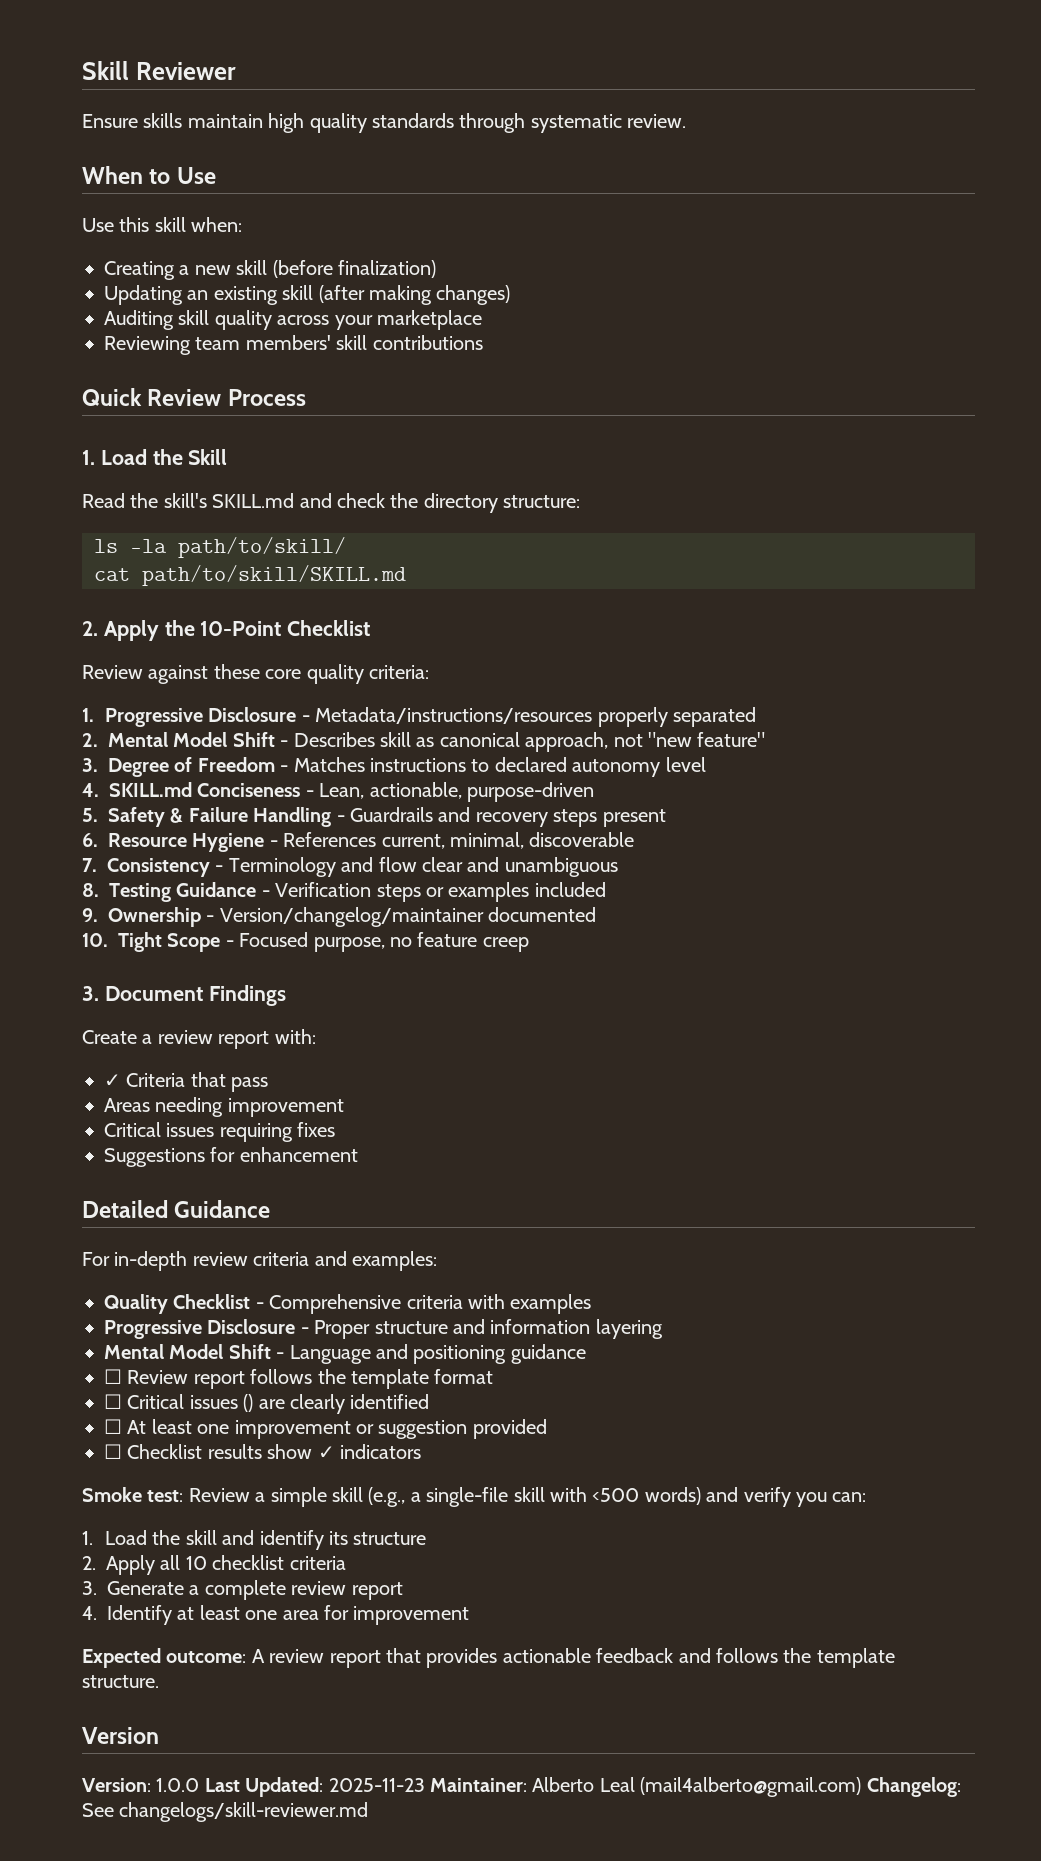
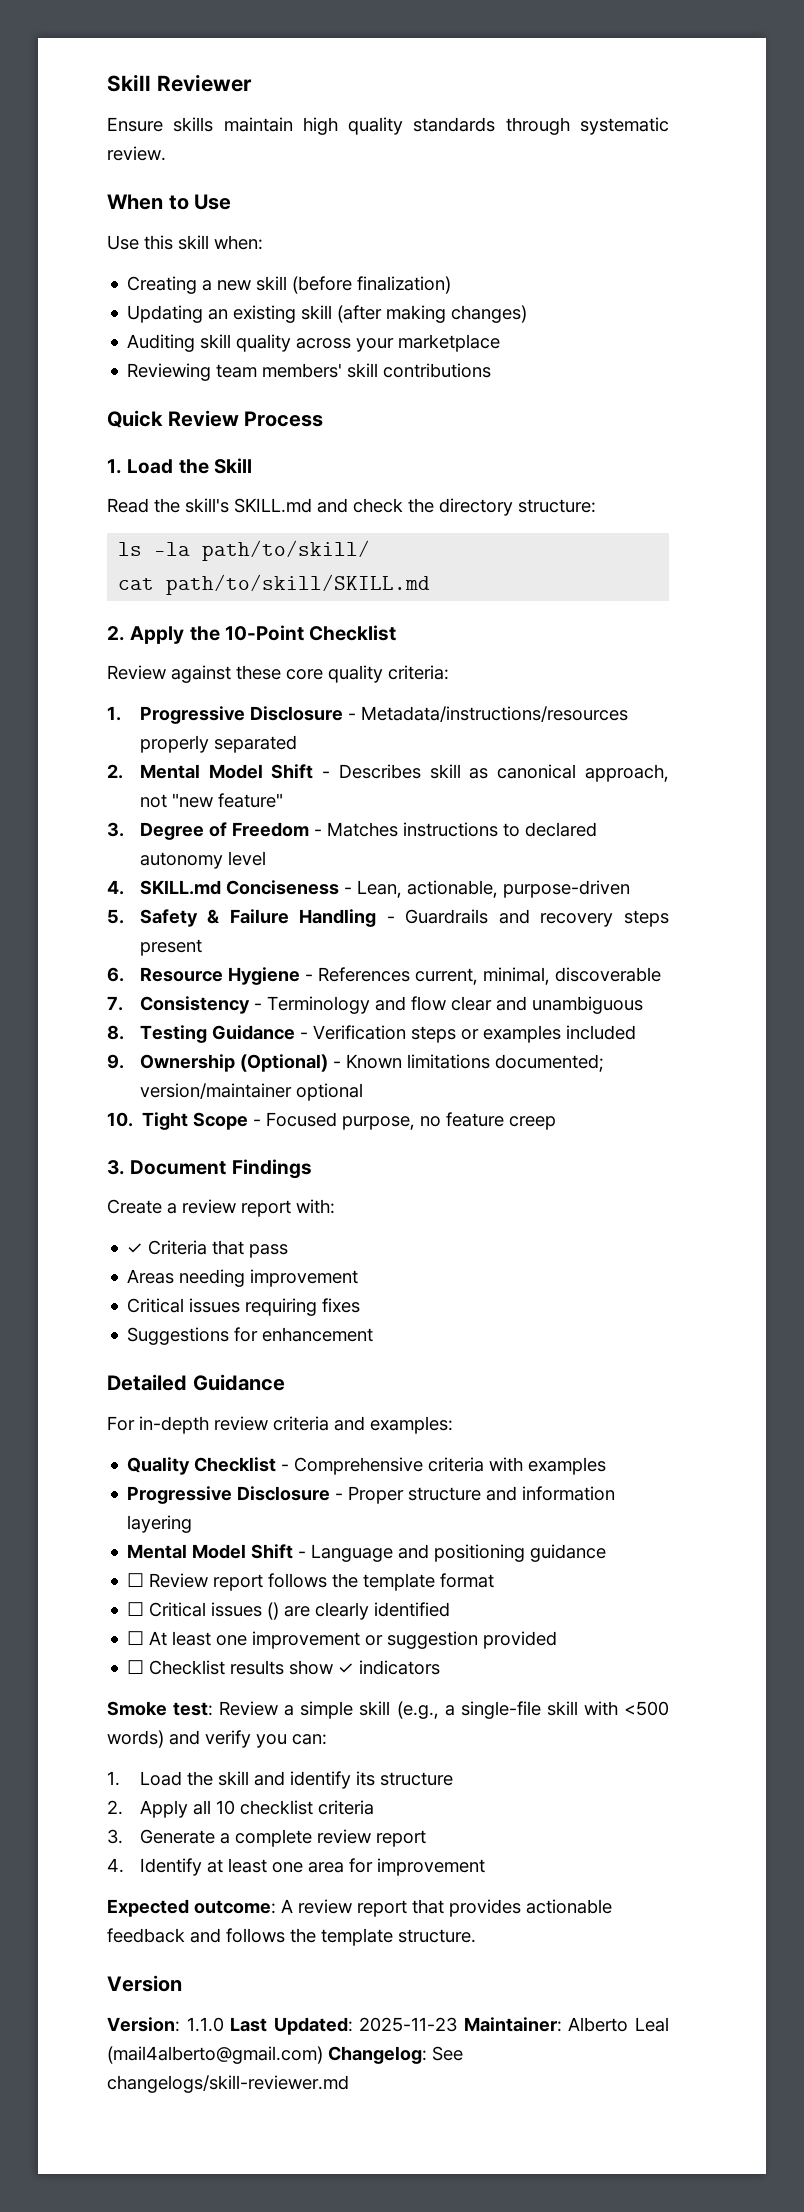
- 9. Ownership - Version/changelog/maintainer documented
+ 9. Ownership (Optional) - Known limitations documented; version/maintainer optional
- Version: 1.0.0 Last Updated: 2025-11-23 Maintainer: Alberto Leal (mail4alberto@gmail.com) Changelog: See changelogs/skill-reviewer.md
+ Version: 1.1.0 Last Updated: 2025-11-23 Maintainer: Alberto Leal (mail4alberto@gmail.com) Changelog: See changelogs/skill-reviewer.md

